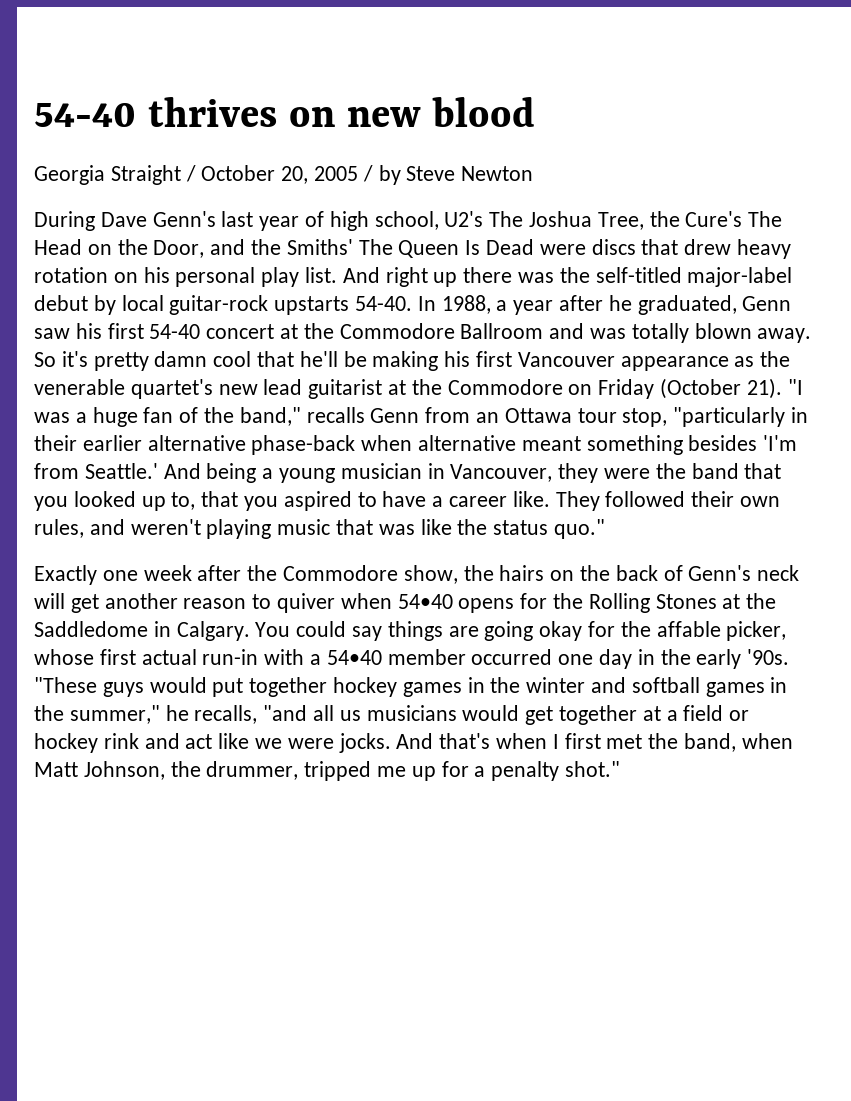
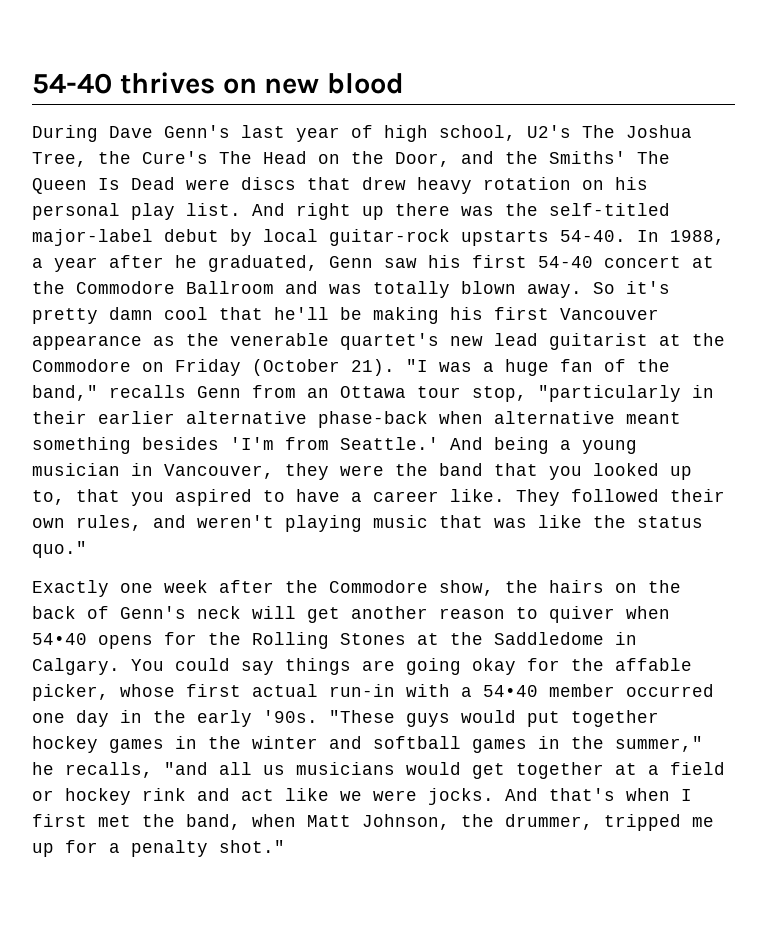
- Georgia Straight / October 20, 2005 / by Steve Newton

